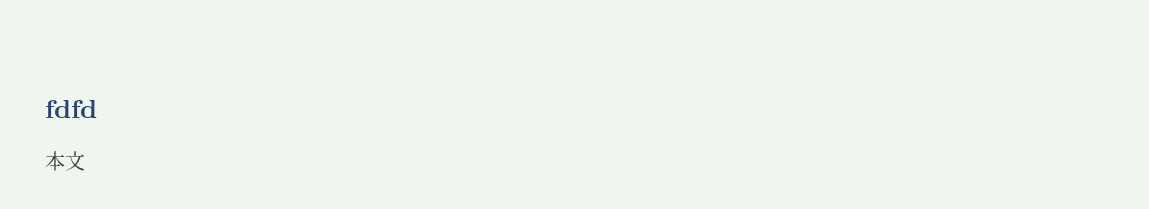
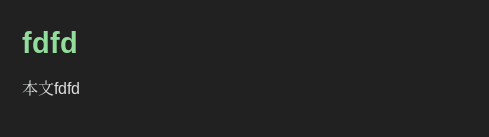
- 本文
+ 本文fdfd

